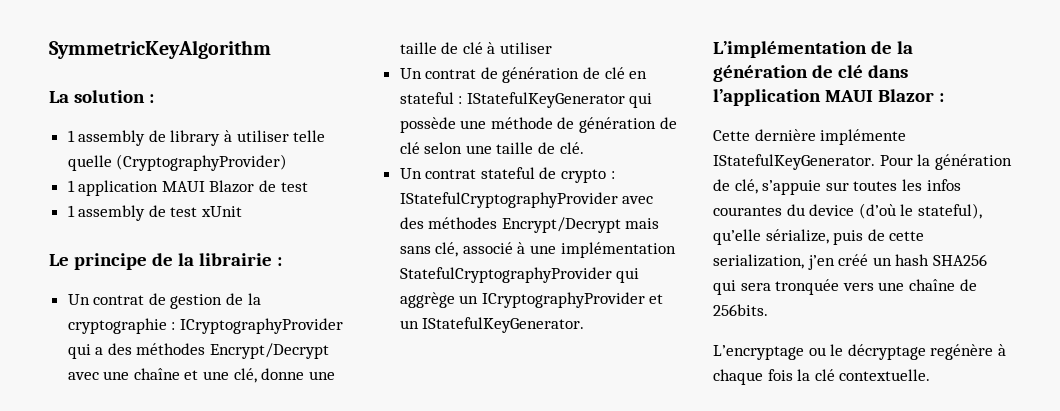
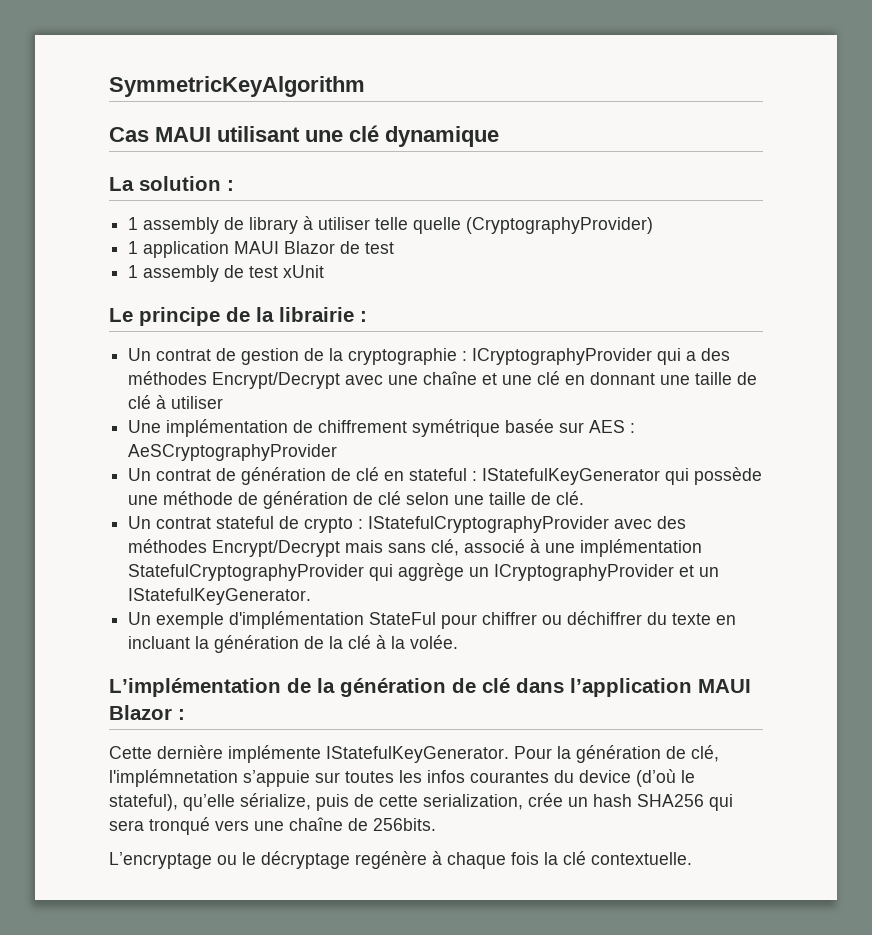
+ Cas MAUI utilisant une clé dynamique
- Un contrat de gestion de la cryptographie : ICryptographyProvider qui a des méthodes Encrypt/Decrypt avec une chaîne et une clé, donne une taille de clé à utiliser
+ Un contrat de gestion de la cryptographie : ICryptographyProvider qui a des méthodes Encrypt/Decrypt avec une chaîne et une clé en donnant une taille de clé à utiliser
+ Une implémentation de chiffrement symétrique basée sur AES : AeSCryptographyProvider
+ Un exemple d'implémentation StateFul pour chiffrer ou déchiffrer du texte en incluant la génération de la clé à la volée.
- Pour la génération de clé, s’appuie sur toutes les infos courantes du device (d’où le stateful), qu’elle sérialize, puis de cette serialization, j’en créé un hash SHA256 qui sera tronquée vers une chaîne de 256bits.
+ Pour la génération de clé, l'implémnetation s’appuie sur toutes les infos courantes du device (d’où le stateful), qu’elle sérialize, puis de cette serialization, crée un hash SHA256 qui sera tronqué vers une chaîne de 256bits.

